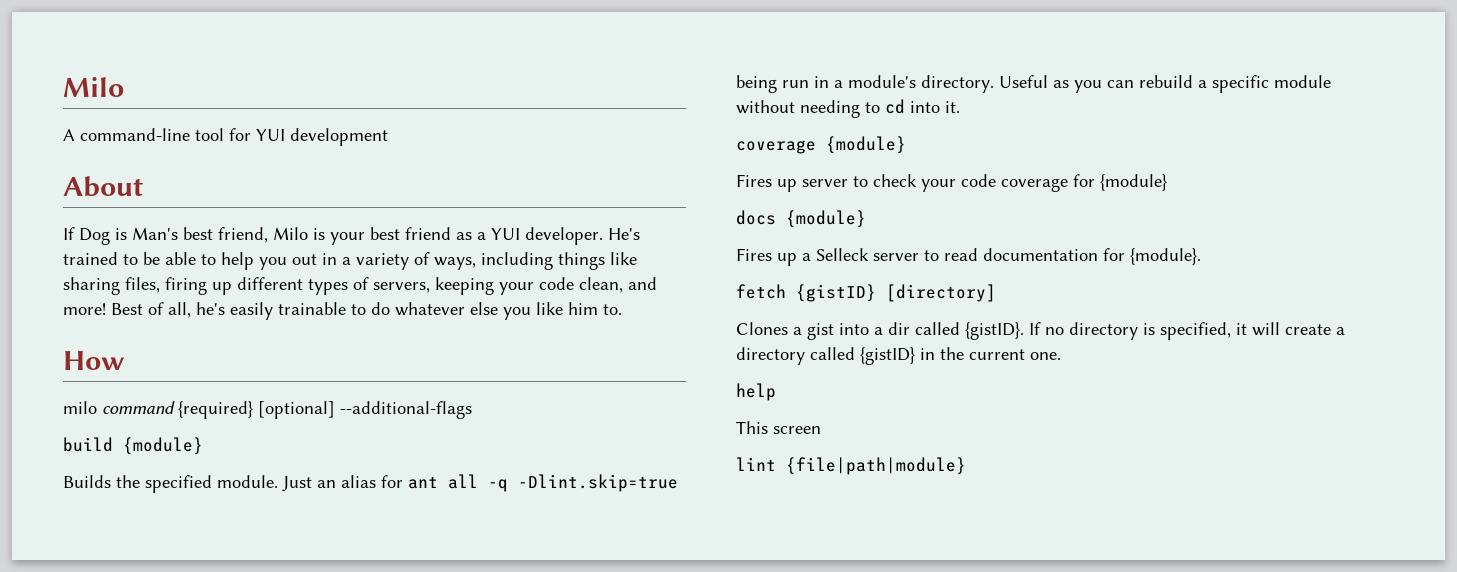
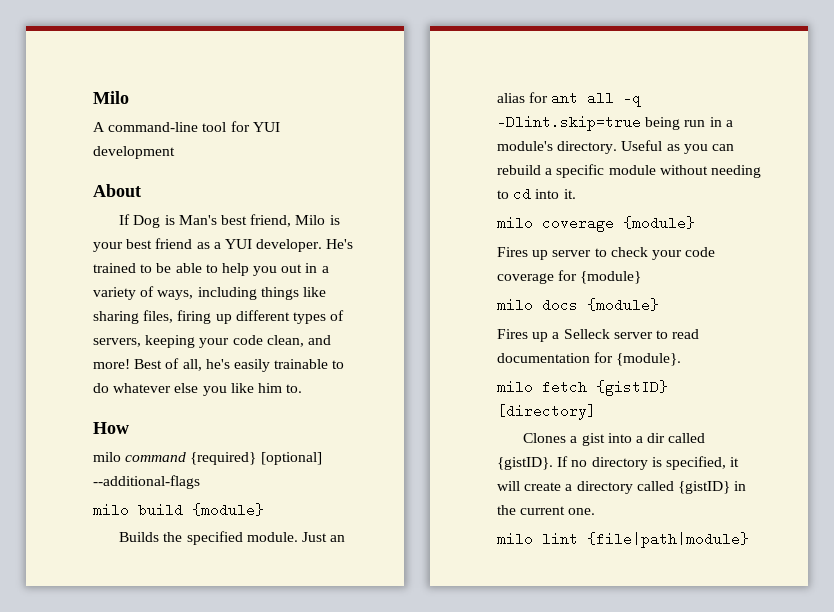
- build {module}
+ milo build {module}
- coverage {module}
+ milo coverage {module}
- docs {module}
+ milo docs {module}
- fetch {gistID} [directory]
+ milo fetch {gistID} [directory]
  If no directory is specified, it will create a directory called {gistID} in the current one.
- help
- This screen
- lint {file|path|module}
+ milo lint {file|path|module}

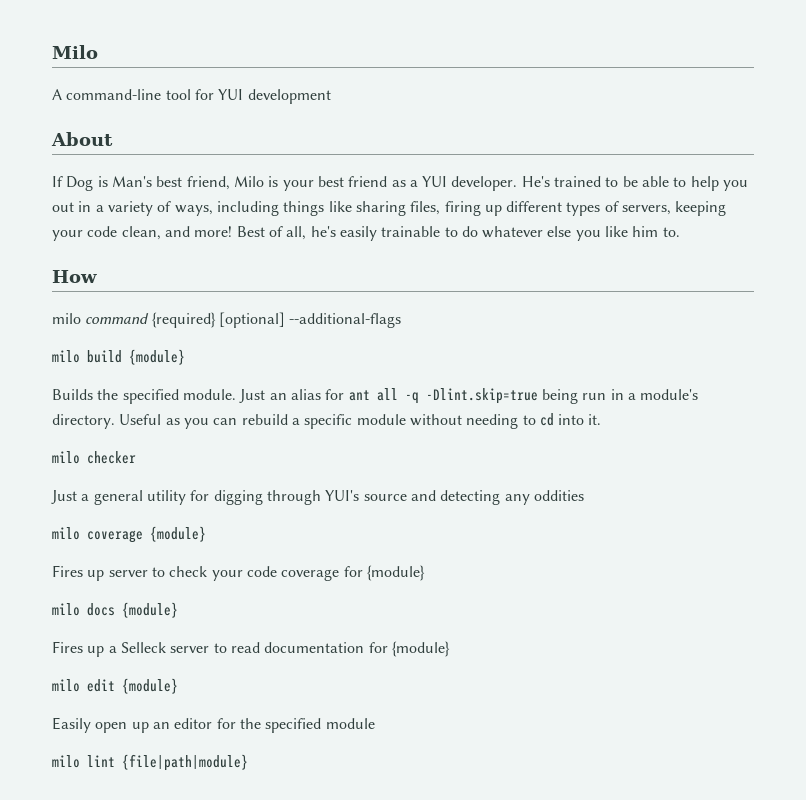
+ milo checker
+ Just a general utility for digging through YUI's source and detecting any oddities
- Fires up a Selleck server to read documentation for {module}.
- milo fetch {gistID} [directory]
- Clones a gist into a dir called {gistID}. If no directory is specified, it will create a directory called {gistID} in the current one.
+ Fires up a Selleck server to read documentation for {module}
+ milo edit {module}
+ Easily open up an editor for the specified module

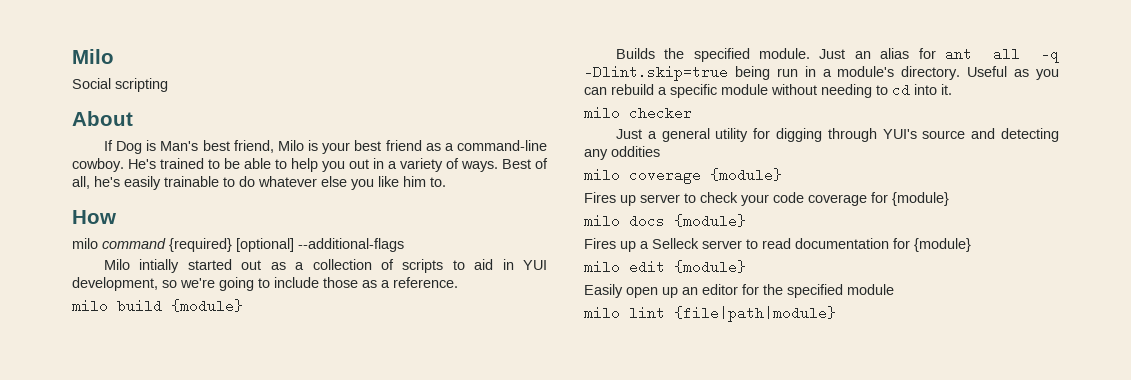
- A command-line tool for YUI development
+ Social scripting
- If Dog is Man's best friend, Milo is your best friend as a YUI developer.
+ If Dog is Man's best friend, Milo is your best friend as a command-line cowboy.
- He's trained to be able to help you out in a variety of ways, including things like sharing files, firing up different types of servers, keeping your code clean, and more!
+ He's trained to be able to help you out in a variety of ways.
+ Milo intially started out as a collection of scripts to aid in YUI development, so we're going to include those as a reference.

